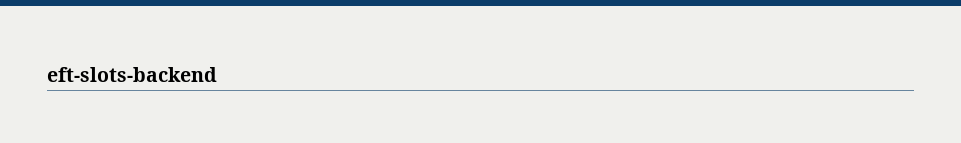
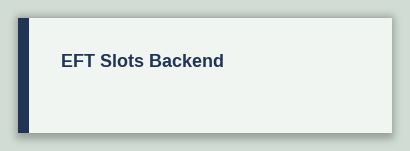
- eft-slots-backend
+ EFT Slots Backend

